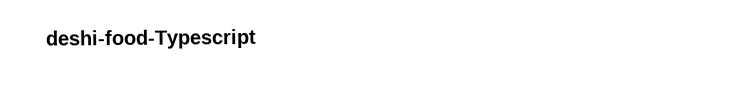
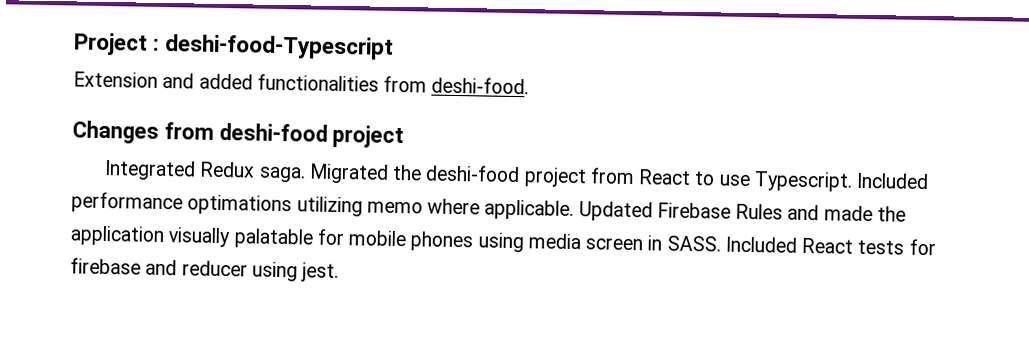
- deshi-food-Typescript
+ Project : deshi-food-Typescript
+ Extension and added functionalities from deshi-food.
+ Changes from deshi-food project
+ Integrated Redux saga. Migrated the deshi-food project from React to use Typescript. Included performance optimations utilizing memo where applicable. Updated Firebase Rules and made the application visually palatable for mobile phones using media screen in SASS. Included React tests for firebase and reducer using jest.

